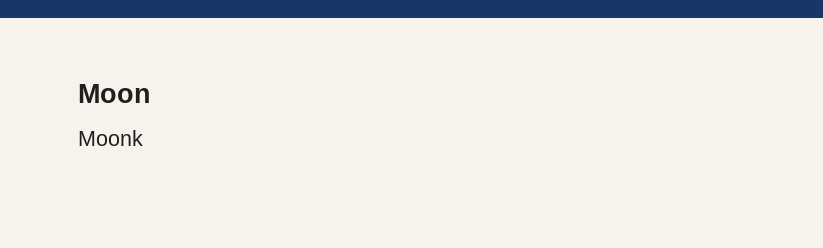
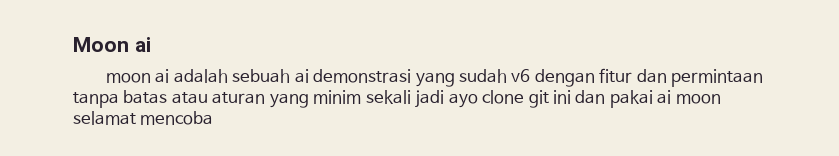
- Moon
- Moonk
+ Moon ai
+ moon ai adalah sebuah ai demonstrasi yang sudah v6 dengan fitur dan permintaan tanpa batas atau aturan yang minim sekali jadi ayo clone git ini dan pakai ai moon selamat mencoba

